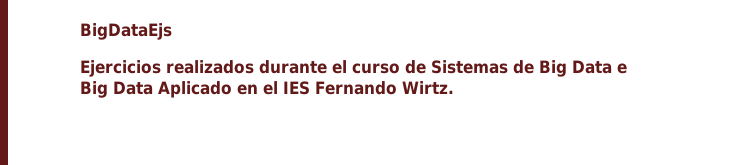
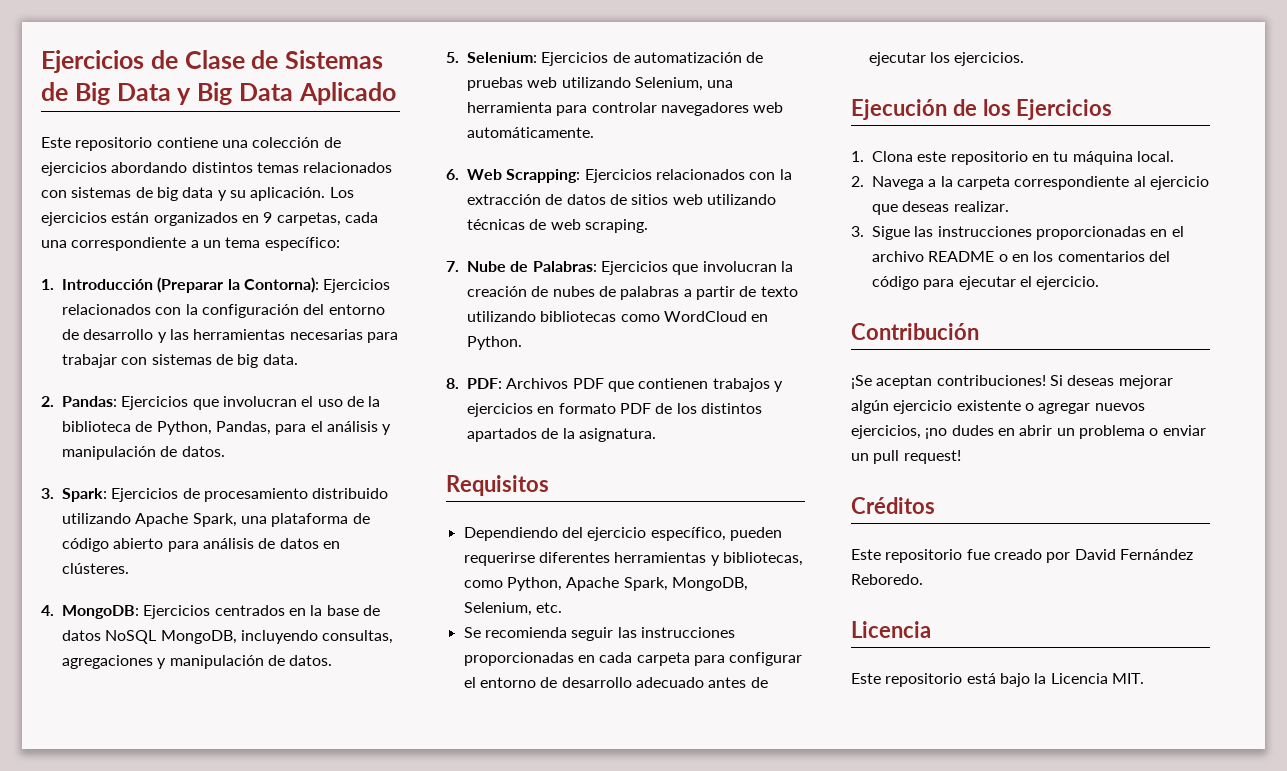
- BigDataEjs
- Ejercicios realizados durante el curso de Sistemas de Big Data e Big Data Aplicado en el IES Fernando Wirtz.
+ Ejercicios de Clase de Sistemas de Big Data y Big Data Aplicado
+ Este repositorio contiene una colección de ejercicios abordando distintos temas relacionados con sistemas de big data y su aplicación. Los ejercicios están organizados en 9 carpetas, cada una correspondiente a un tema específico:
+ 1. Introducción (Preparar la Contorna): Ejercicios relacionados con la configuración del entorno de desarrollo y las herramientas necesarias para trabajar con sistemas de big data.
+ 2. Pandas: Ejercicios que involucran el uso de la biblioteca de Python, Pandas, para el análisis y manipulación de datos.
+ 3. Spark: Ejercicios de procesamiento distribuido utilizando Apache Spark, una plataforma de código abierto para análisis de datos en clústeres.
+ 4. MongoDB: Ejercicios centrados en la base de datos NoSQL MongoDB, incluyendo consultas, agregaciones y manipulación de datos.
+ 5. Selenium: Ejercicios de automatización de pruebas web utilizando Selenium, una herramienta para controlar navegadores web automáticamente.
+ 6. Web Scrapping: Ejercicios relacionados con la extracción de datos de sitios web utilizando técnicas de web scraping.
+ 7. Nube de Palabras: Ejercicios que involucran la creación de nubes de palabras a partir de texto utilizando bibliotecas como WordCloud en Python.
+ 8. PDF: Archivos PDF que contienen trabajos y ejercicios en formato PDF de los distintos apartados de la asignatura.
+ Requisitos
+ Dependiendo del ejercicio específico, pueden requerirse diferentes herramientas y bibliotecas, como Python, Apache Spark, MongoDB, Selenium, etc.
+ Se recomienda seguir las instrucciones proporcionadas en cada carpeta para configurar el entorno de desarrollo adecuado antes de ejecutar los ejercicios.
+ Ejecución de los Ejercicios
+ 1. Clona este repositorio en tu máquina local.
+ 2. Navega a la carpeta correspondiente al ejercicio que deseas realizar.
+ 3. Sigue las instrucciones proporcionadas en el archivo README o en los comentarios del código para ejecutar el ejercicio.
+ Contribución
+ ¡Se aceptan contribuciones! Si deseas mejorar algún ejercicio existente o agregar nuevos ejercicios, ¡no dudes en abrir un problema o enviar un pull request!
+ Créditos
+ Este repositorio fue creado por David Fernández Reboredo.
+ Licencia
+ Este repositorio está bajo la Licencia MIT.

